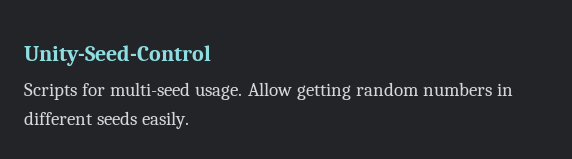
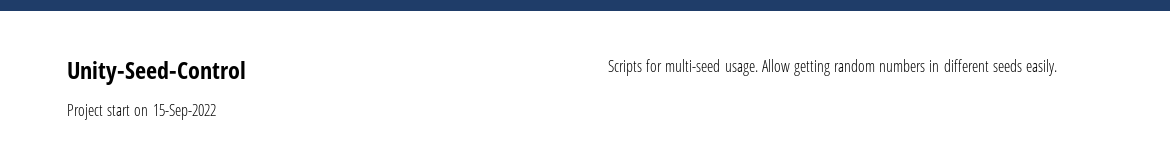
+ Project start on 15-Sep-2022

